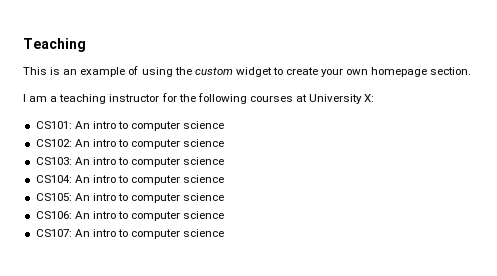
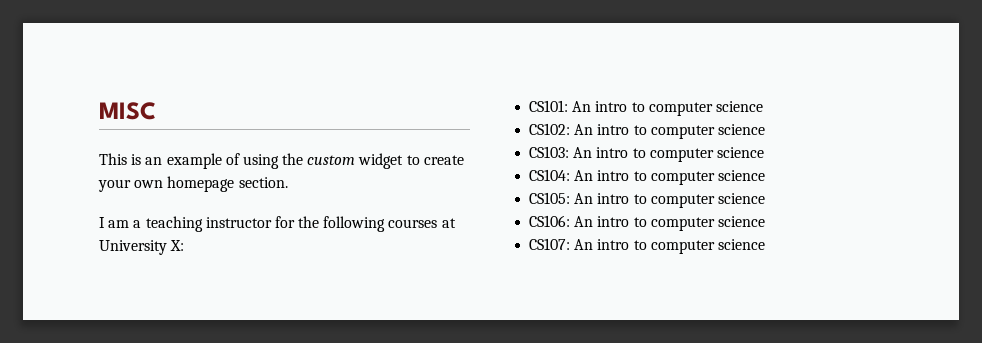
- Teaching
+ MISC

